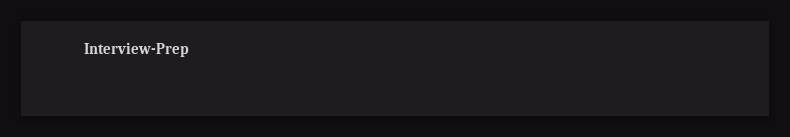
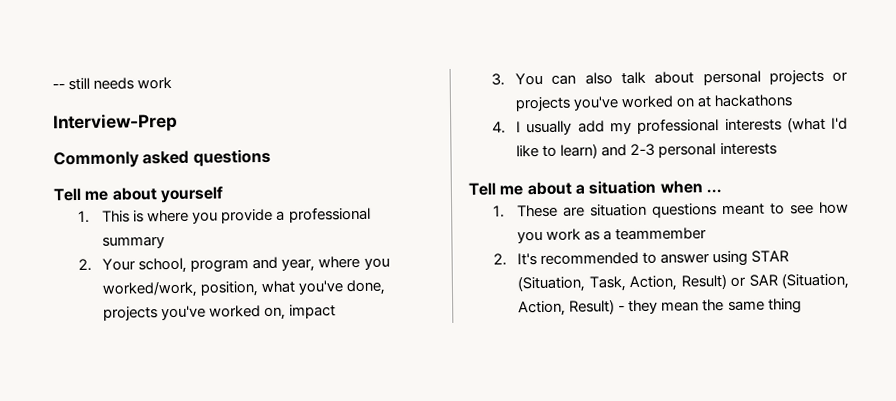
+ -- still needs work
  Interview-Prep
+ Commonly asked questions
+ Tell me about yourself
+ 1. This is where you provide a professional summary
+ 2. Your school, program and year, where you worked/work, position, what you've done, projects you've worked on, impact
+ 3. You can also talk about personal projects or projects you've worked on at hackathons
+ 4. I usually add my professional interests (what I'd like to learn) and 2-3 personal interests
+ Tell me about a situation when ...
+ 1. These are situation questions meant to see how you work as a teammember
+ 2. It's recommended to answer using STAR (Situation, Task, Action, Result) or SAR (Situation, Action, Result) - they mean the same thing

